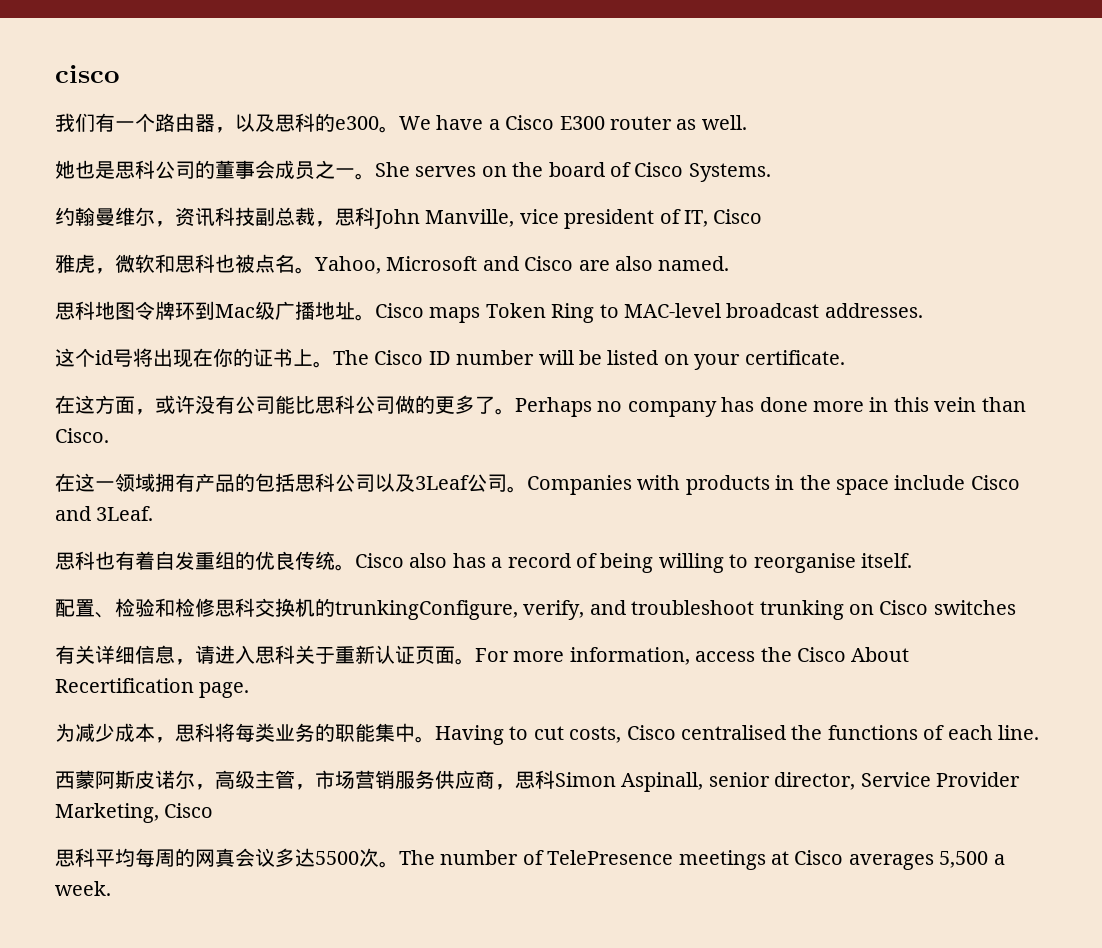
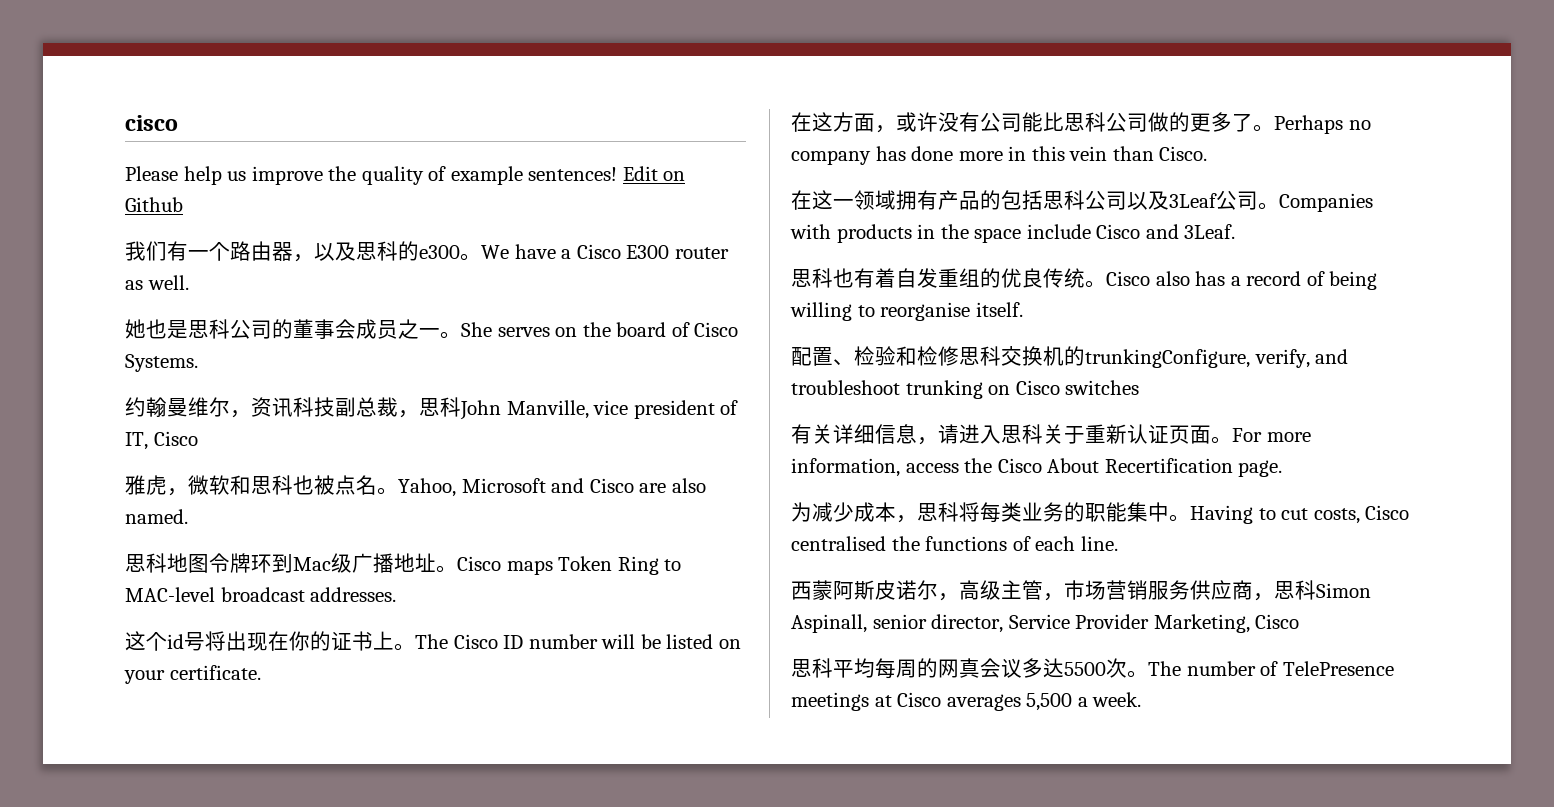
+ Please help us improve the quality of example sentences! Edit on Github

